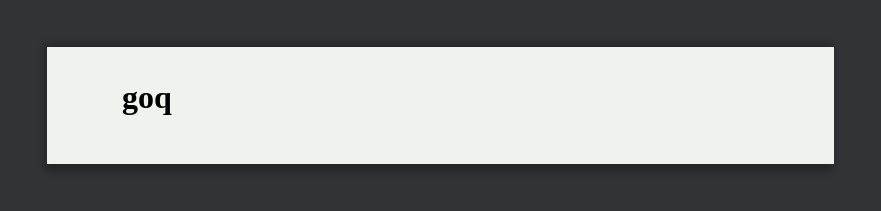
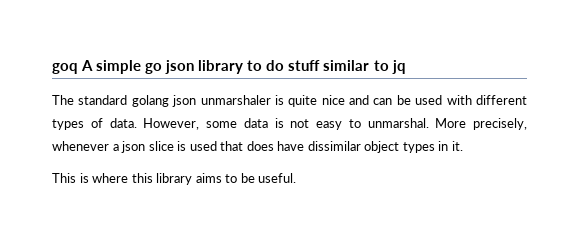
- goq
+ goq A simple go json library to do stuff similar to jq
+ The standard golang json unmarshaler is quite nice and can be used with different types of data. However, some data is not easy to unmarshal. More precisely, whenever a json slice is used that does have dissimilar object types in it.
+ This is where this library aims to be useful.

